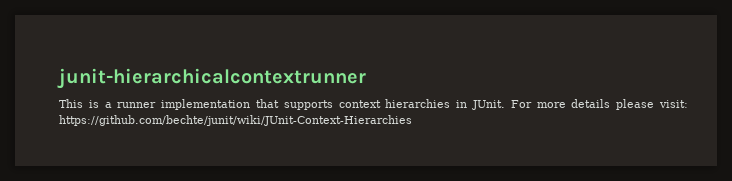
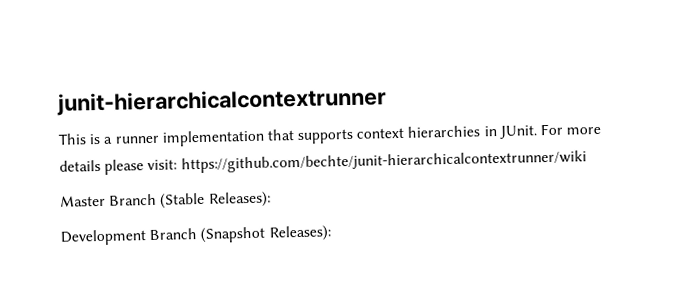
- For more details please visit: https://github.com/bechte/junit/wiki/JUnit-Context-Hierarchies
+ For more details please visit: https://github.com/bechte/junit-hierarchicalcontextrunner/wiki
+ Master Branch (Stable Releases):
+ Development Branch (Snapshot Releases):

